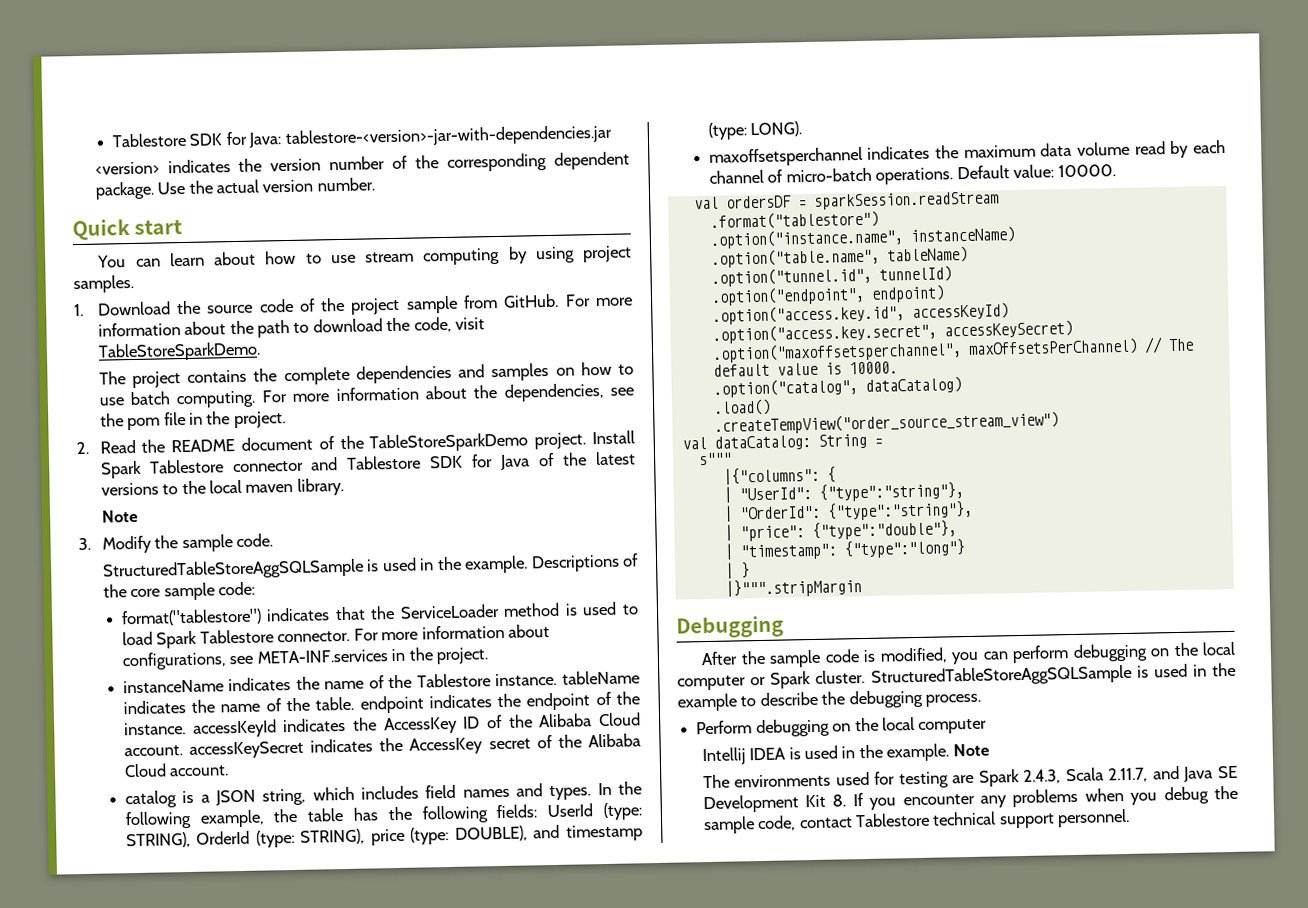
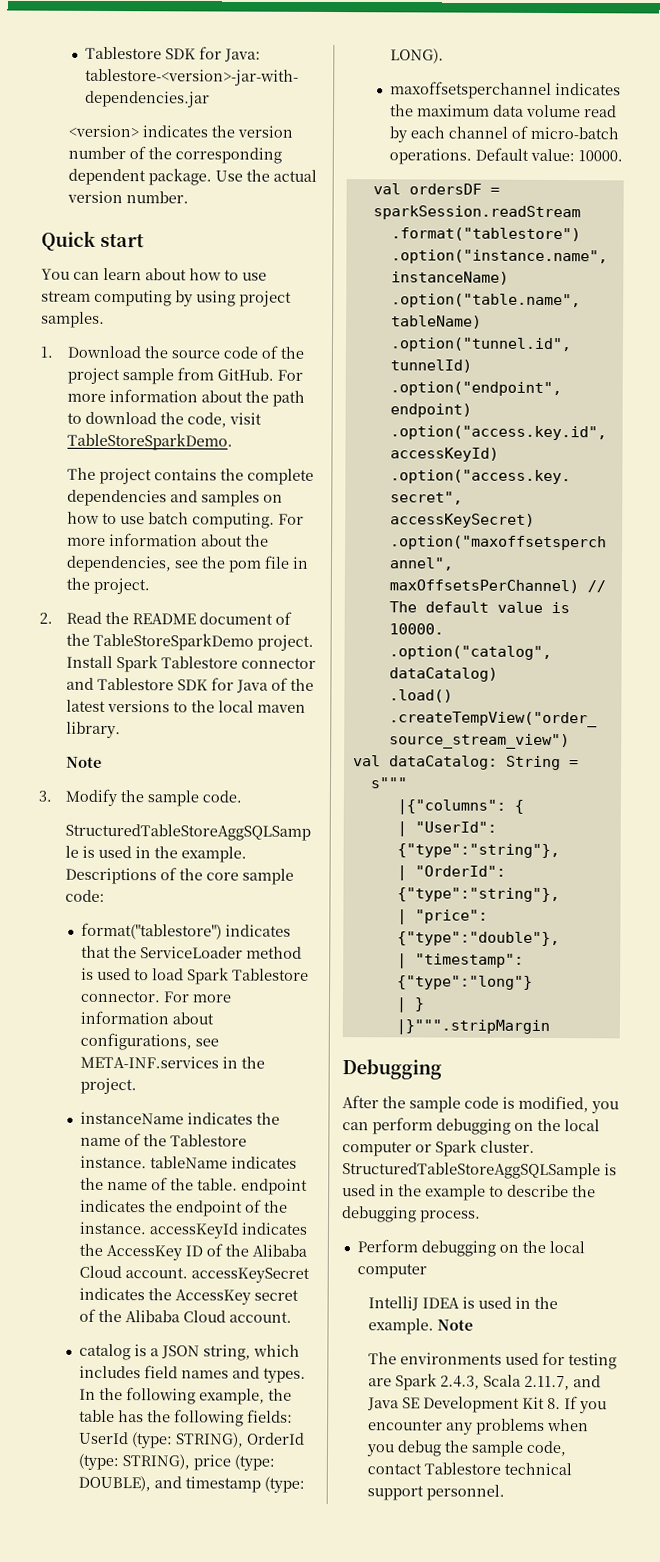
- Intellij IDEA is used in the example.
+ IntelliJ IDEA is used in the example.

